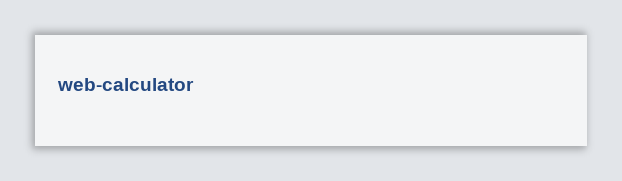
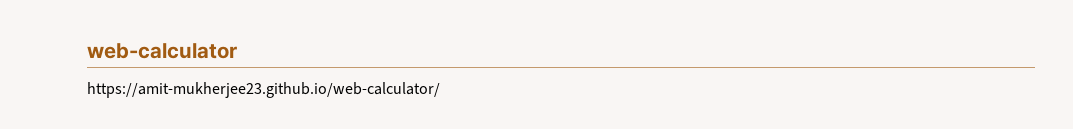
+ https://amit-mukherjee23.github.io/web-calculator/

